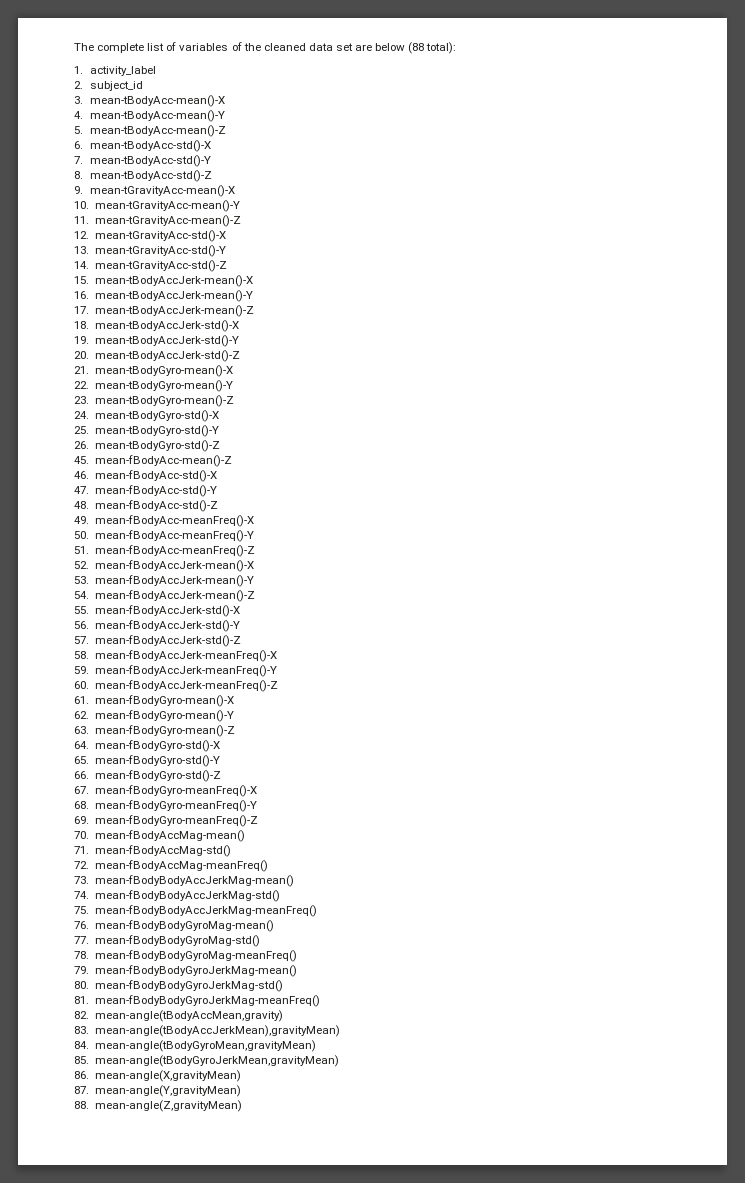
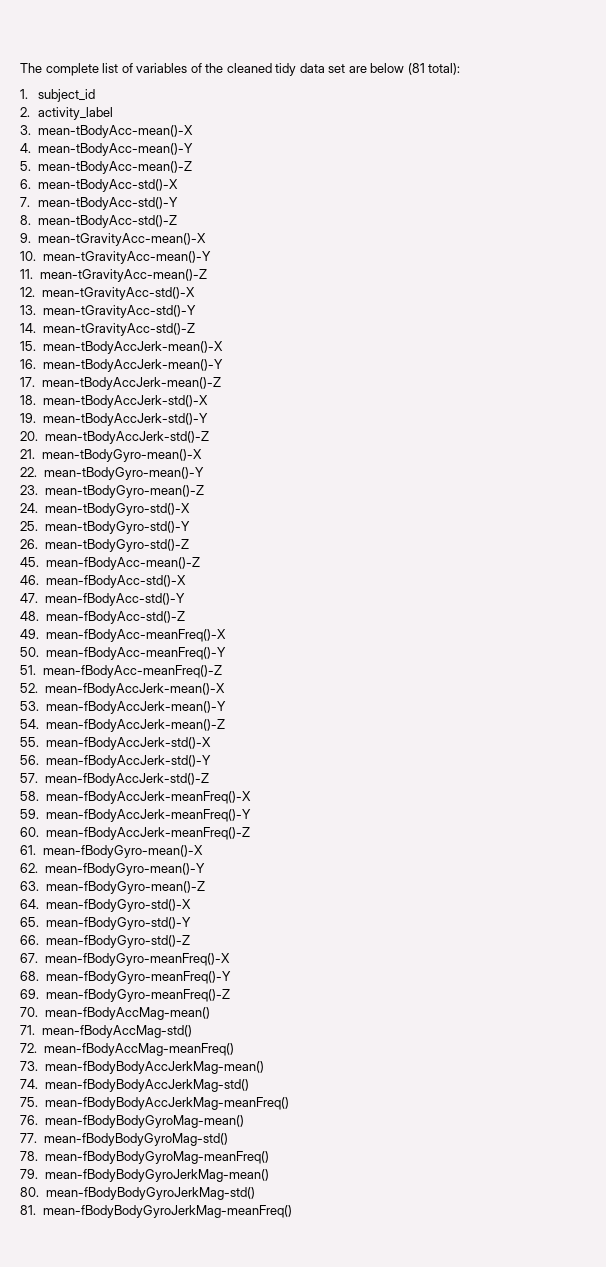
- The complete list of variables of the cleaned data set are below (88 total):
+ The complete list of variables of the cleaned tidy data set are below (81 total):
- 1. activity_label
+ 1. subject_id
- 2. subject_id
+ 2. activity_label
- 82. mean-angle(tBodyAccMean,gravity)
- 83. mean-angle(tBodyAccJerkMean),gravityMean)
- 84. mean-angle(tBodyGyroMean,gravityMean)
- 85. mean-angle(tBodyGyroJerkMean,gravityMean)
- 86. mean-angle(X,gravityMean)
- 87. mean-angle(Y,gravityMean)
- 88. mean-angle(Z,gravityMean)

